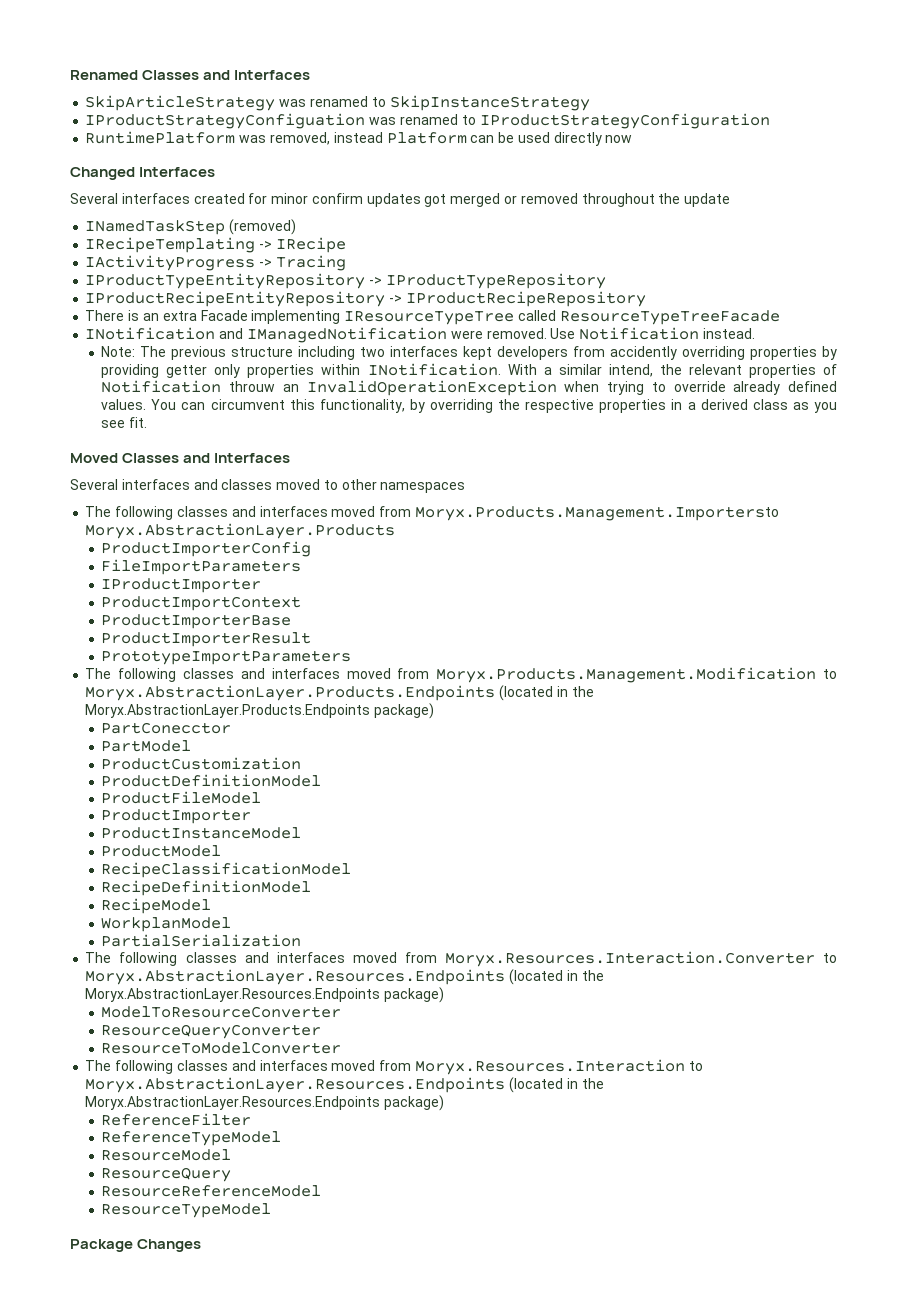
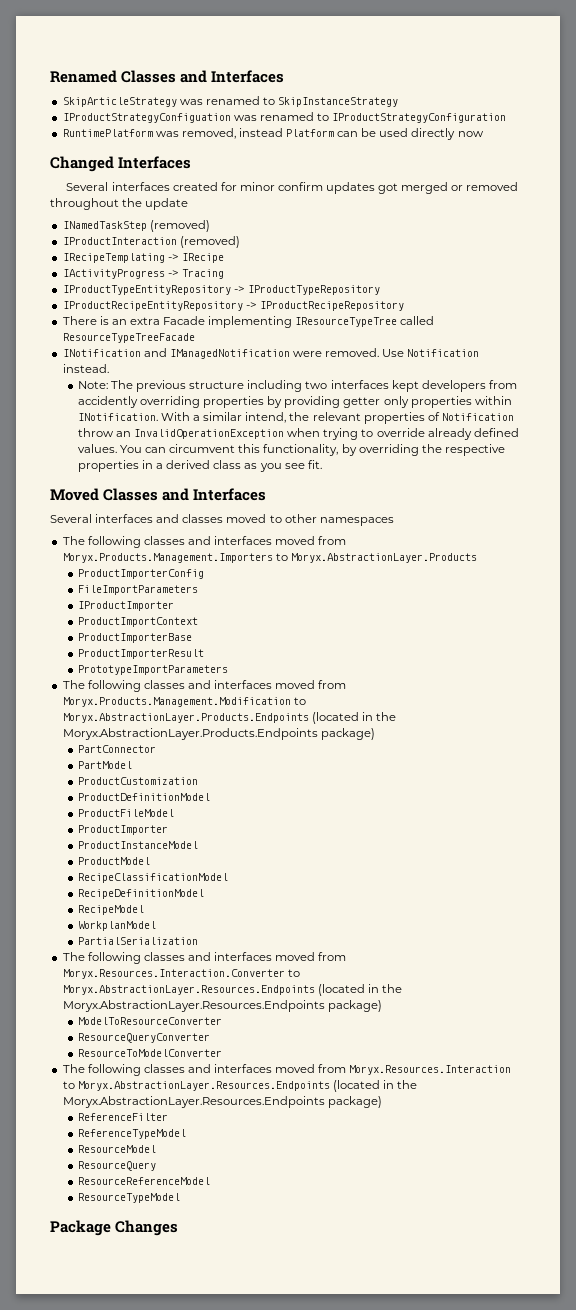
+ IProductInteraction (removed)
- With a similar intend, the relevant properties of Notification throuw an InvalidOperationException when trying to override already defined values.
+ With a similar intend, the relevant properties of Notification throw an InvalidOperationException when trying to override already defined values.
- The following classes and interfaces moved from Moryx.Products.Management.Importersto Moryx.AbstractionLayer.Products
+ The following classes and interfaces moved from Moryx.Products.Management.Importers to Moryx.AbstractionLayer.Products
- PartConecctor
+ PartConnector

